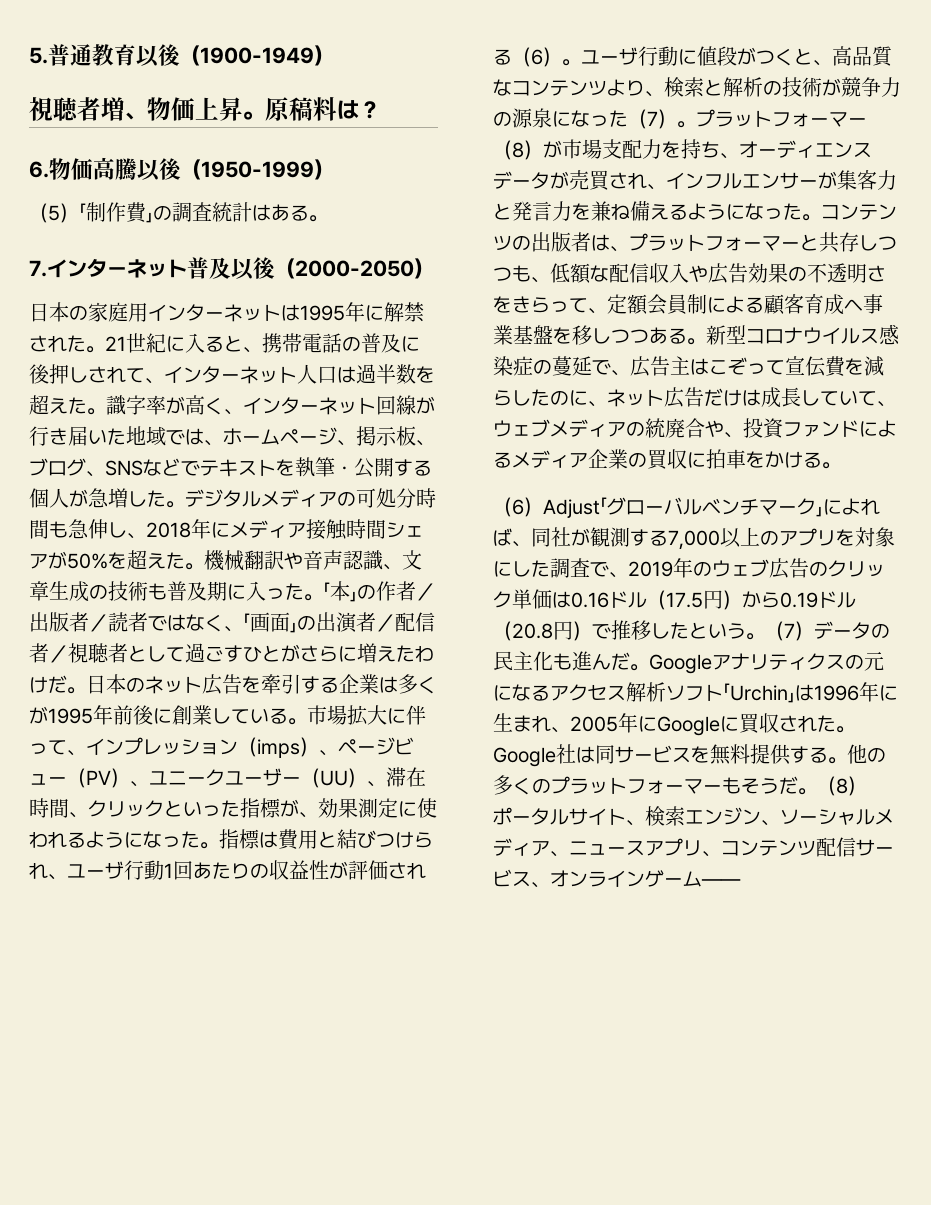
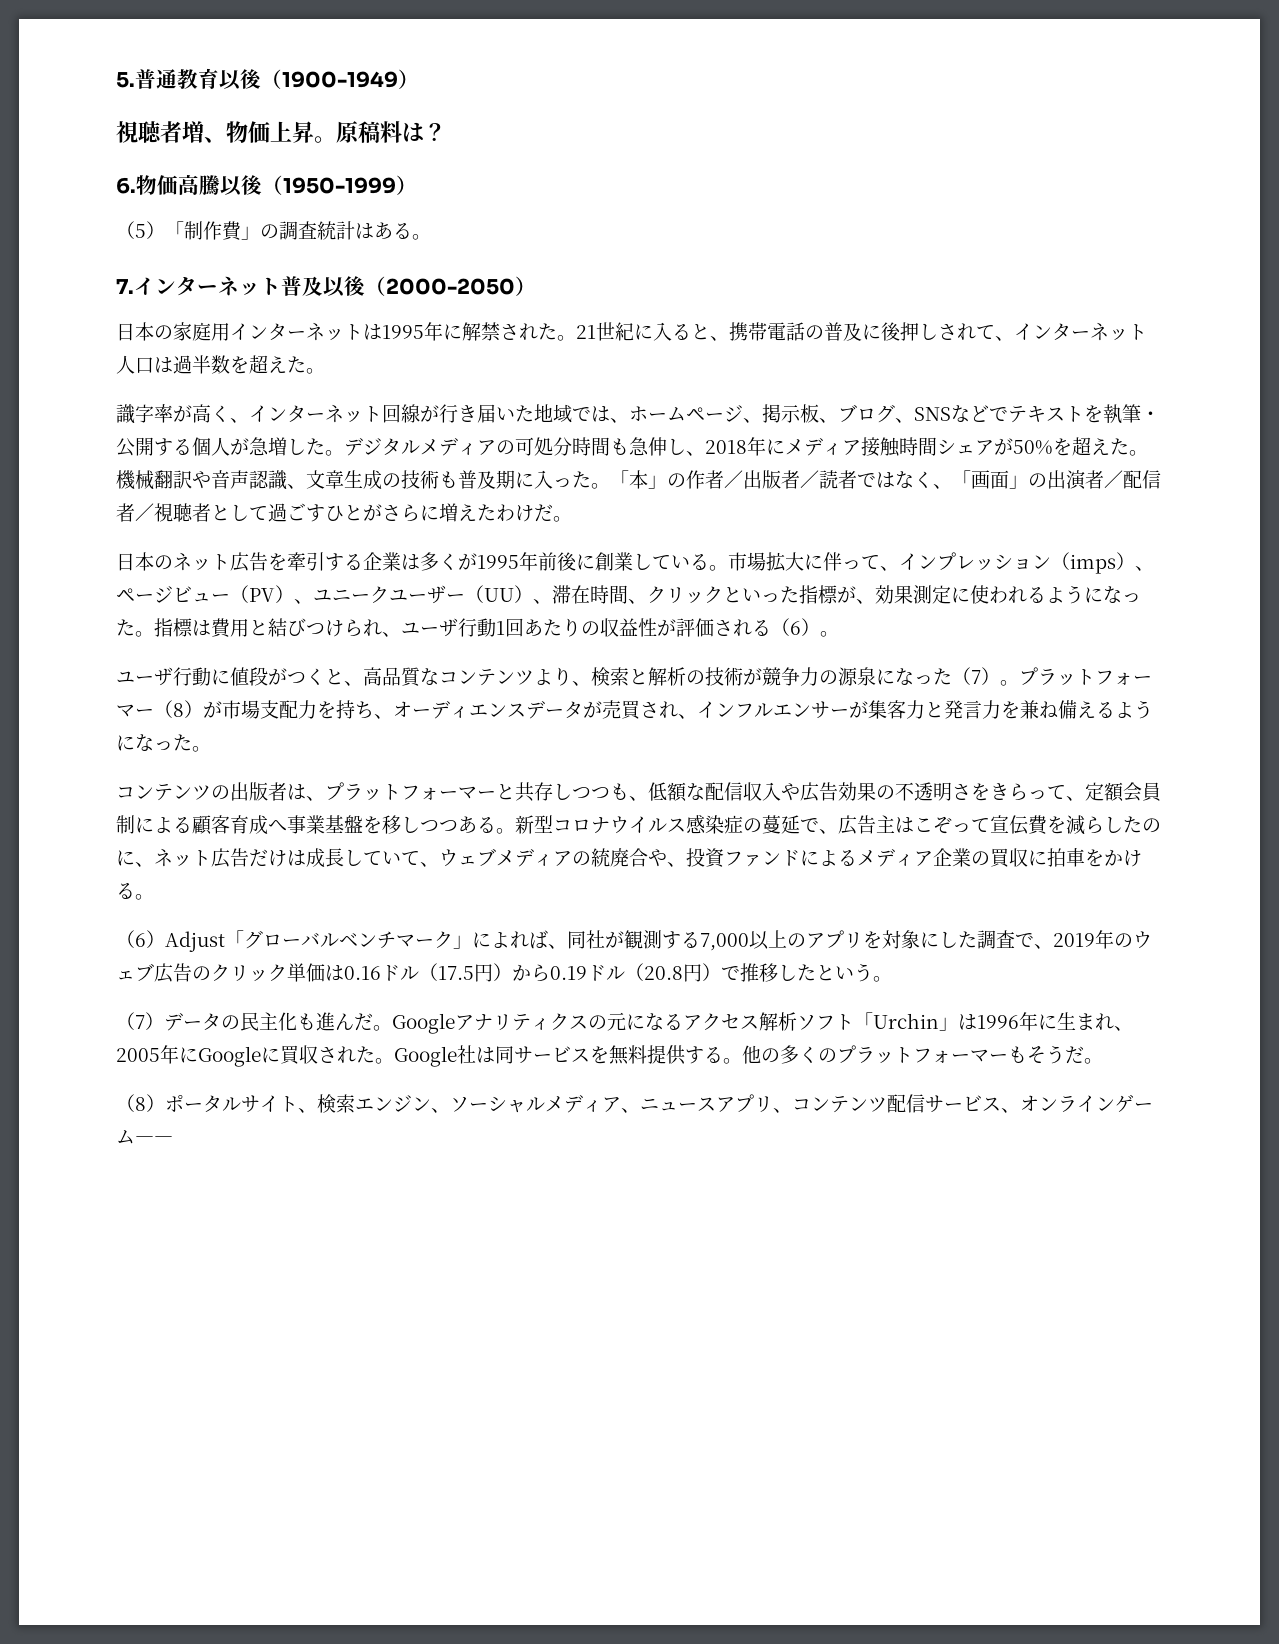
- 21世紀に入ると、携帯電話の普及に後押しされて、インターネット人口は過半数を超えた。識字率が高く、インターネット回線が行き届いた地域では、ホームページ、掲示板、ブログ、SNSなどでテキストを執筆・公開する個人が急増した。
+ 21世紀に入ると、携帯電話の普及に後押しされて、インターネット人口は過半数を超えた。
+ 識字率が高く、インターネット回線が行き届いた地域では、ホームページ、掲示板、ブログ、SNSなどでテキストを執筆・公開する個人が急増した。
- 「本」の作者／出版者／読者ではなく、「画面」の出演者／配信者／視聴者として過ごすひとがさらに増えたわけだ。日本のネット広告を牽引する企業は多くが1995年前後に創業している。
+ 「本」の作者／出版者／読者ではなく、「画面」の出演者／配信者／視聴者として過ごすひとがさらに増えたわけだ。
+ 日本のネット広告を牽引する企業は多くが1995年前後に創業している。
- 指標は費用と結びつけられ、ユーザ行動1回あたりの収益性が評価される（6）。ユーザ行動に値段がつくと、高品質なコンテンツより、検索と解析の技術が競争力の源泉になった（7）。
+ 指標は費用と結びつけられ、ユーザ行動1回あたりの収益性が評価される（6）。
+ ユーザ行動に値段がつくと、高品質なコンテンツより、検索と解析の技術が競争力の源泉になった（7）。
- プラットフォーマー（8）が市場支配力を持ち、オーディエンスデータが売買され、インフルエンサーが集客力と発言力を兼ね備えるようになった。コンテンツの出版者は、プラットフォーマーと共存しつつも、低額な配信収入や広告効果の不透明さをきらって、定額会員制による顧客育成へ事業基盤を移しつつある。
+ プラットフォーマー（8）が市場支配力を持ち、オーディエンスデータが売買され、インフルエンサーが集客力と発言力を兼ね備えるようになった。
+ コンテンツの出版者は、プラットフォーマーと共存しつつも、低額な配信収入や広告効果の不透明さをきらって、定額会員制による顧客育成へ事業基盤を移しつつある。
- （6）Adjust「グローバルベンチマーク」によれば、同社が観測する7,000以上のアプリを対象にした調査で、2019年のウェブ広告のクリック単価は0.16ドル（17.5円）から0.19ドル（20.8円）で推移したという。（7）データの民主化も進んだ。
+ （6）Adjust「グローバルベンチマーク」によれば、同社が観測する7,000以上のアプリを対象にした調査で、2019年のウェブ広告のクリック単価は0.16ドル（17.5円）から0.19ドル（20.8円）で推移したという。
+ （7）データの民主化も進んだ。
- 他の多くのプラットフォーマーもそうだ。（8）ポータルサイト、検索エンジン、ソーシャルメディア、ニュースアプリ、コンテンツ配信サービス、オンラインゲーム――
+ 他の多くのプラットフォーマーもそうだ。
+ （8）ポータルサイト、検索エンジン、ソーシャルメディア、ニュースアプリ、コンテンツ配信サービス、オンラインゲーム――

